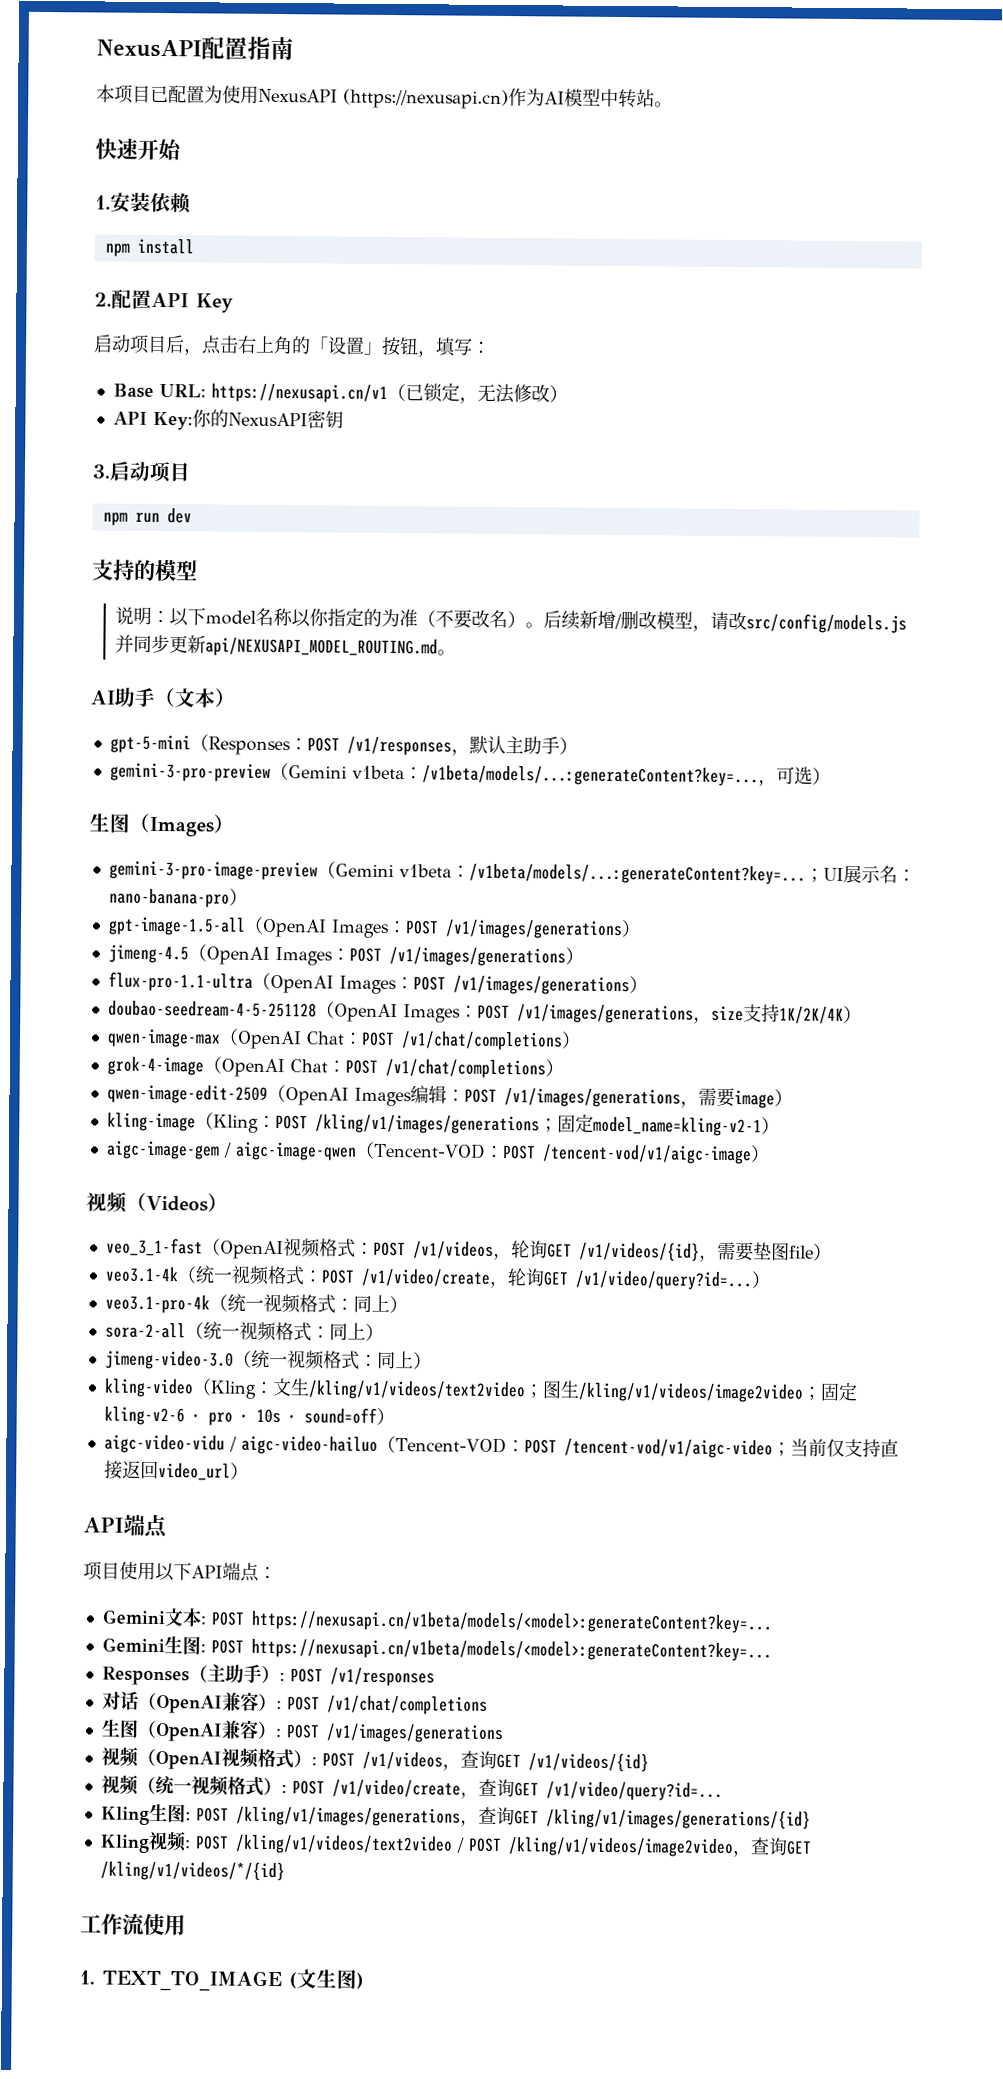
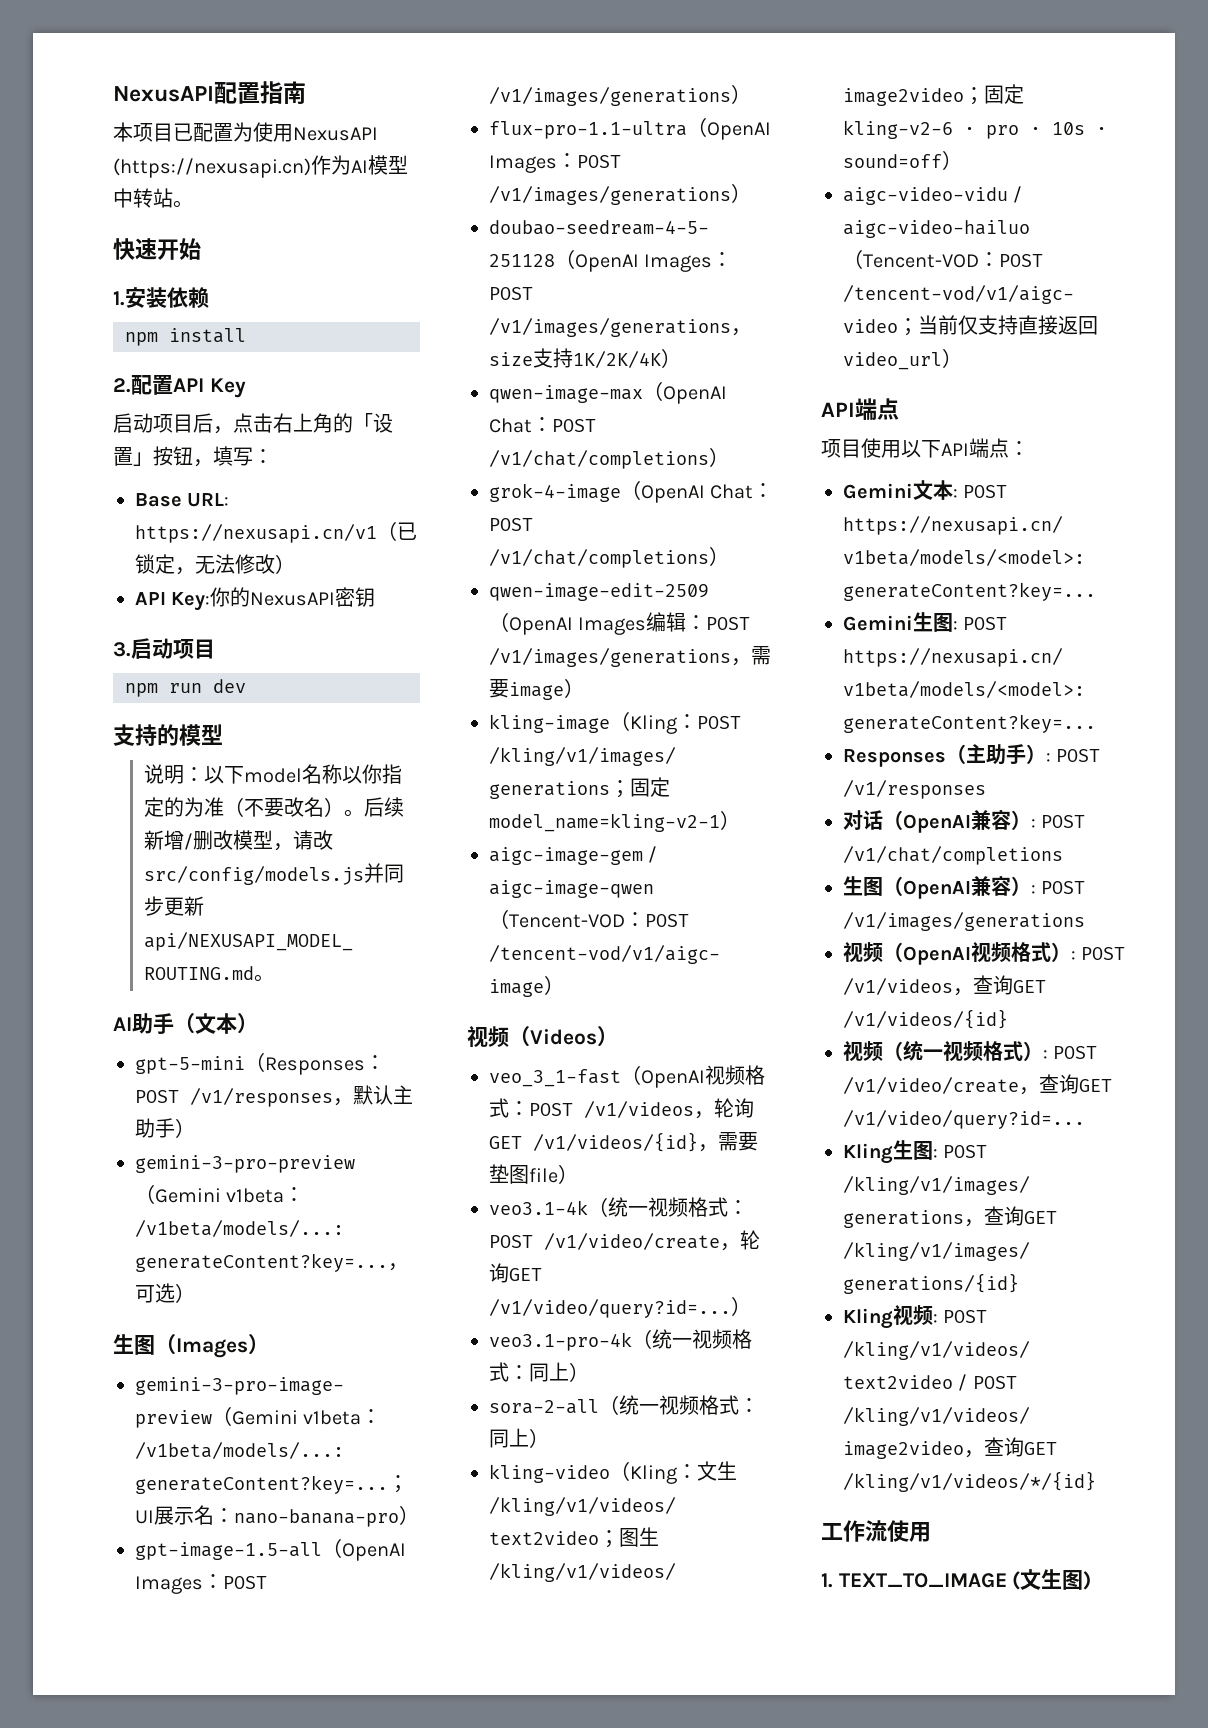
- jimeng-4.5（OpenAI Images：POST /v1/images/generations）
- jimeng-video-3.0（统一视频格式：同上）

